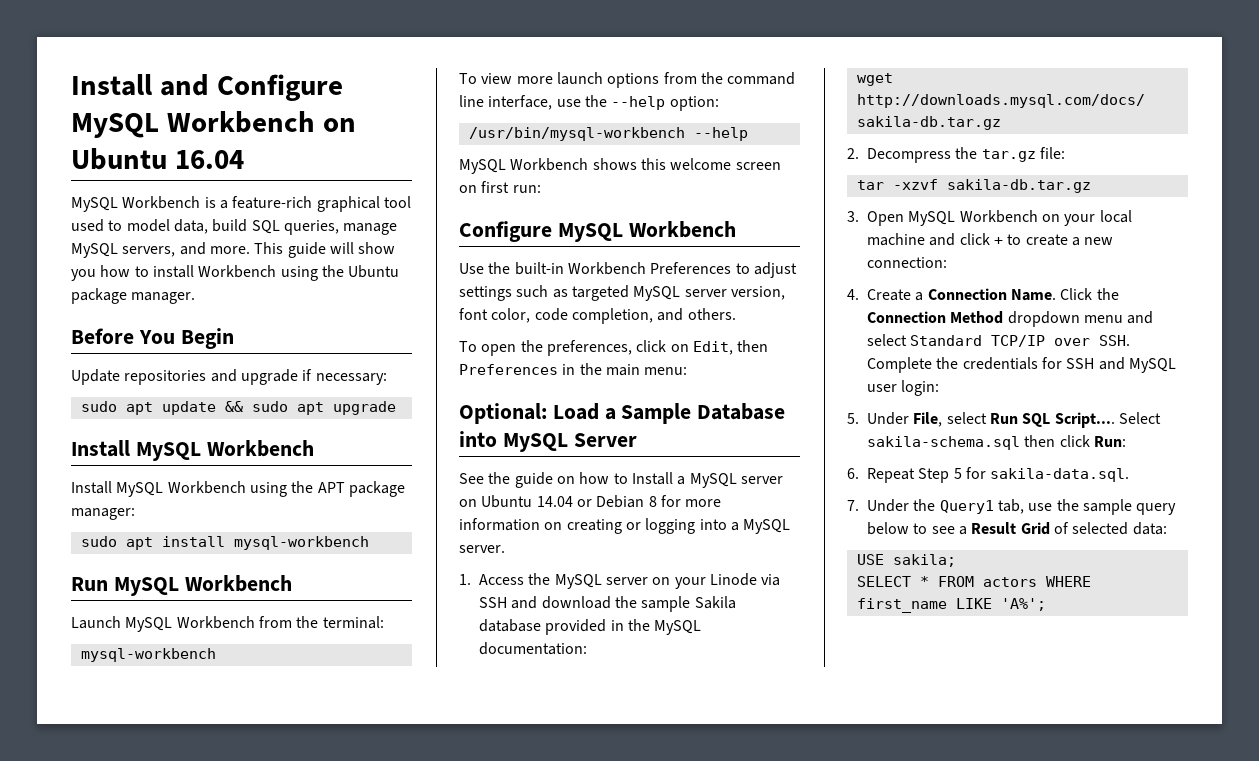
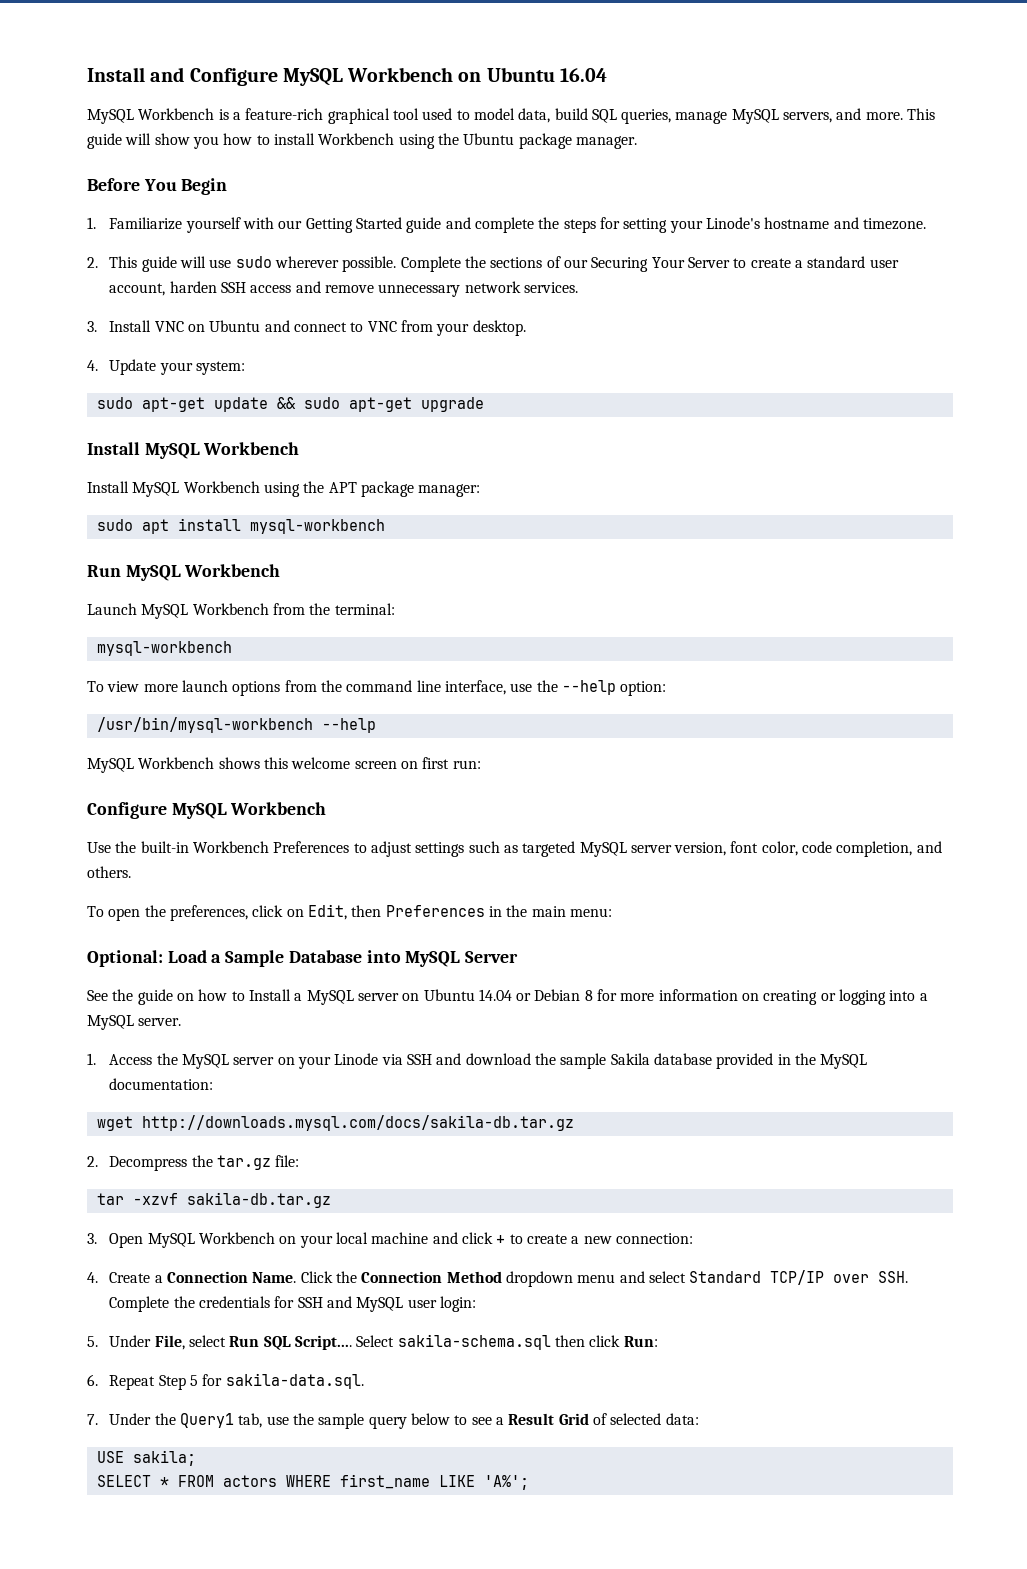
- Update repositories and upgrade if necessary:
- sudo apt update && sudo apt upgrade
+ 1. Familiarize yourself with our Getting Started guide and complete the steps for setting your Linode's hostname and timezone.
+ 2. This guide will use sudo wherever possible. Complete the sections of our Securing Your Server to create a standard user account, harden SSH access and remove unnecessary network services.
+ 3. Install VNC on Ubuntu and connect to VNC from your desktop.
+ 4. Update your system:
+ sudo apt-get update && sudo apt-get upgrade

